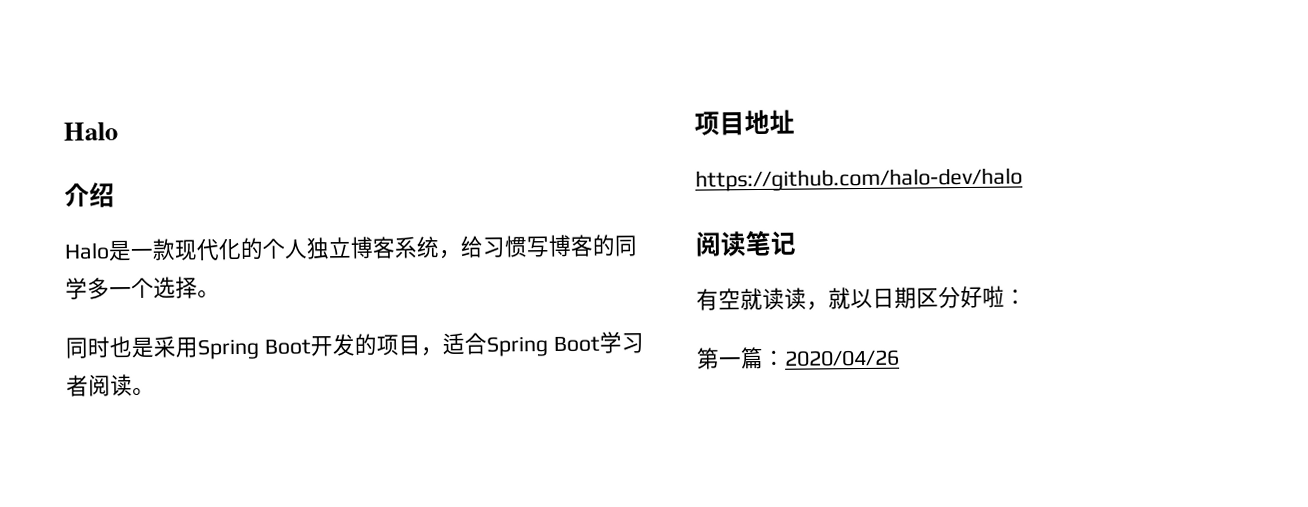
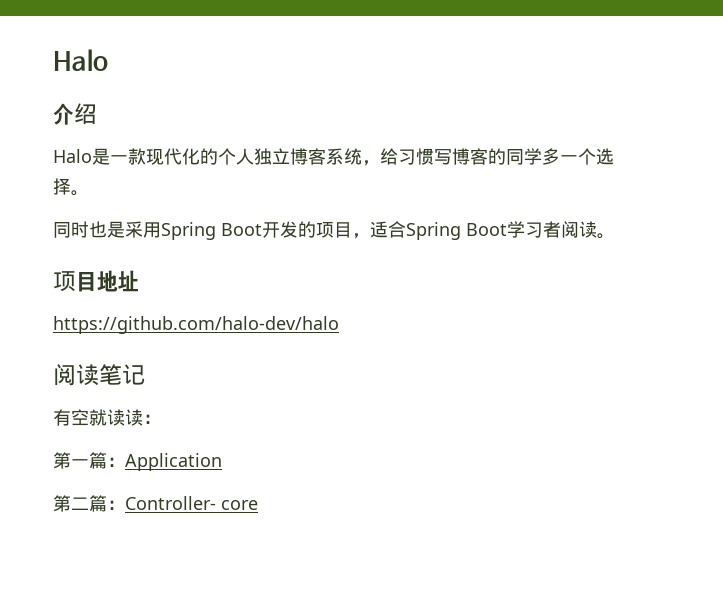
- 有空就读读，就以日期区分好啦：
- 第一篇：2020/04/26
+ 有空就读读：
+ 第一篇：Application
+ 第二篇：Controller- core

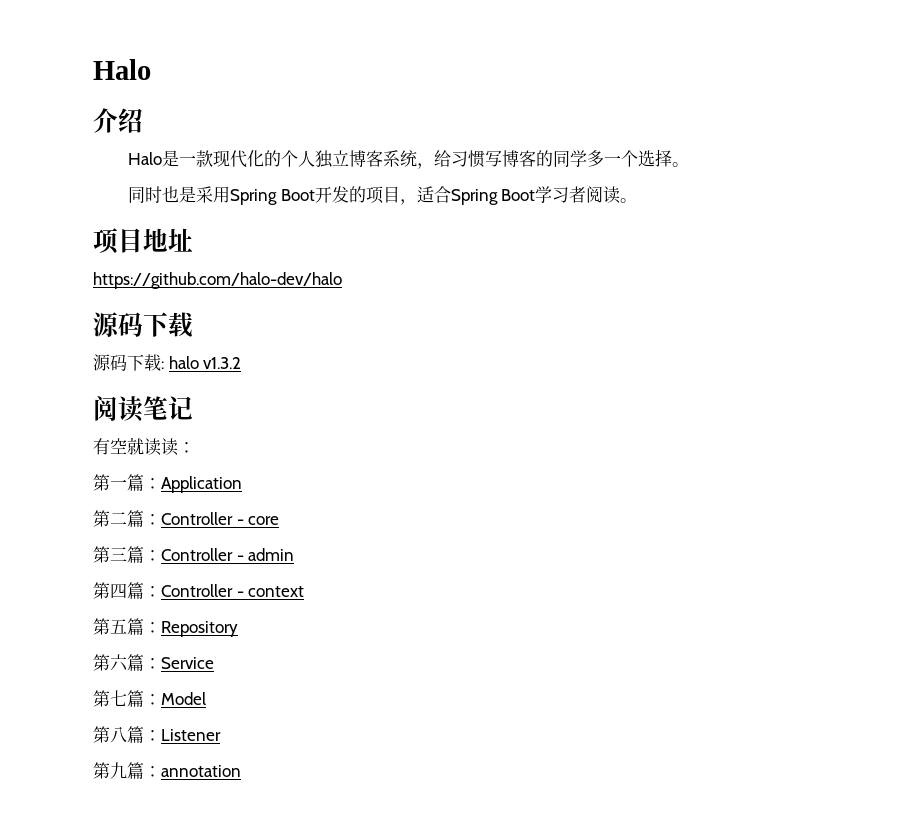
  https://github.com/halo-dev/halo
+ 源码下载
+ 源码下载: halo v1.3.2
- 第二篇：Controller- core
+ 第二篇：Controller - core
+ 第三篇：Controller - admin
+ 第四篇：Controller - context
+ 第五篇：Repository
+ 第六篇：Service
+ 第七篇：Model
+ 第八篇：Listener
+ 第九篇：annotation

